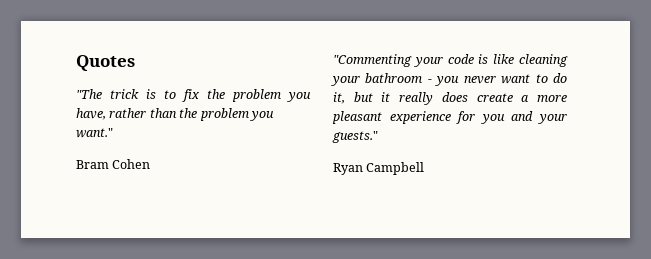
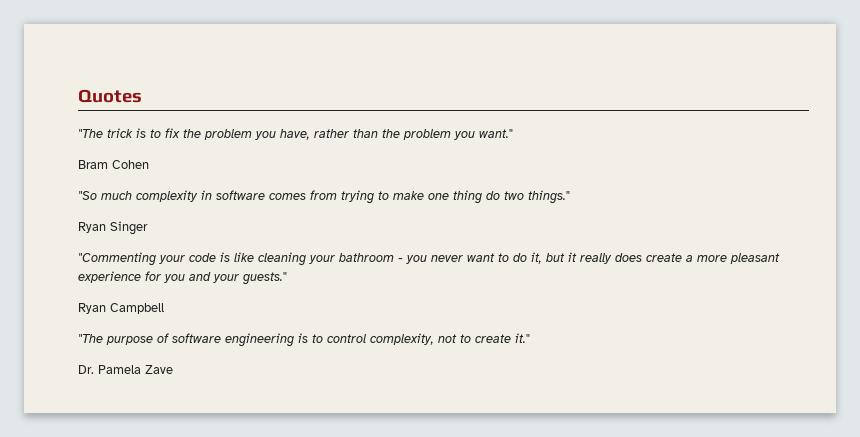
+ "So much complexity in software comes from trying to make one thing do two things."
+ Ryan Singer
+ "The purpose of software engineering is to control complexity, not to create it."
+ Dr. Pamela Zave

